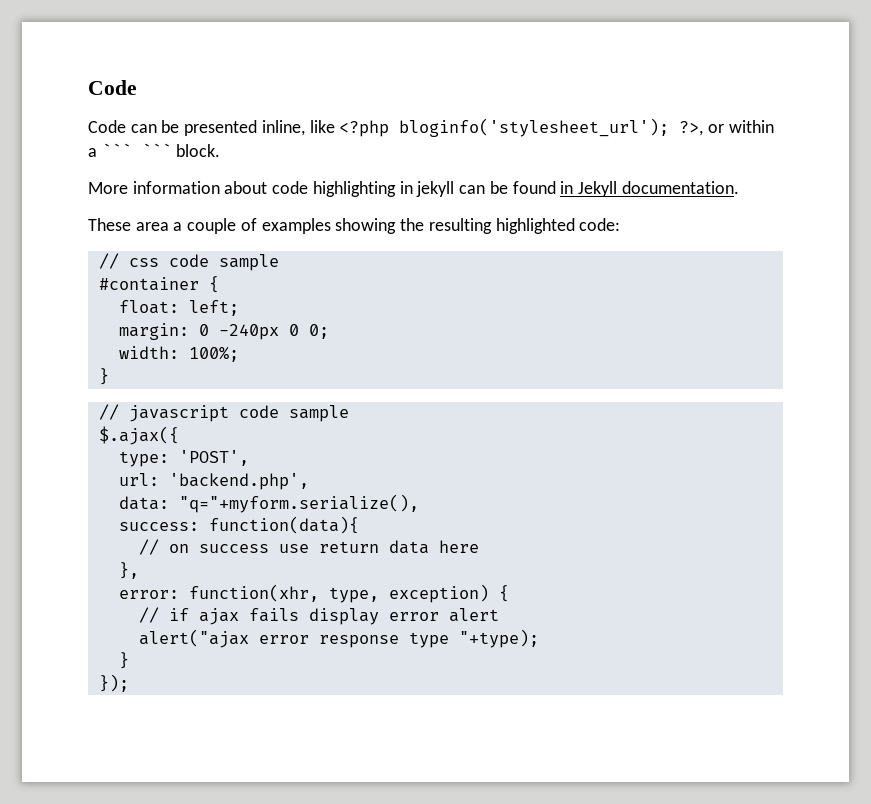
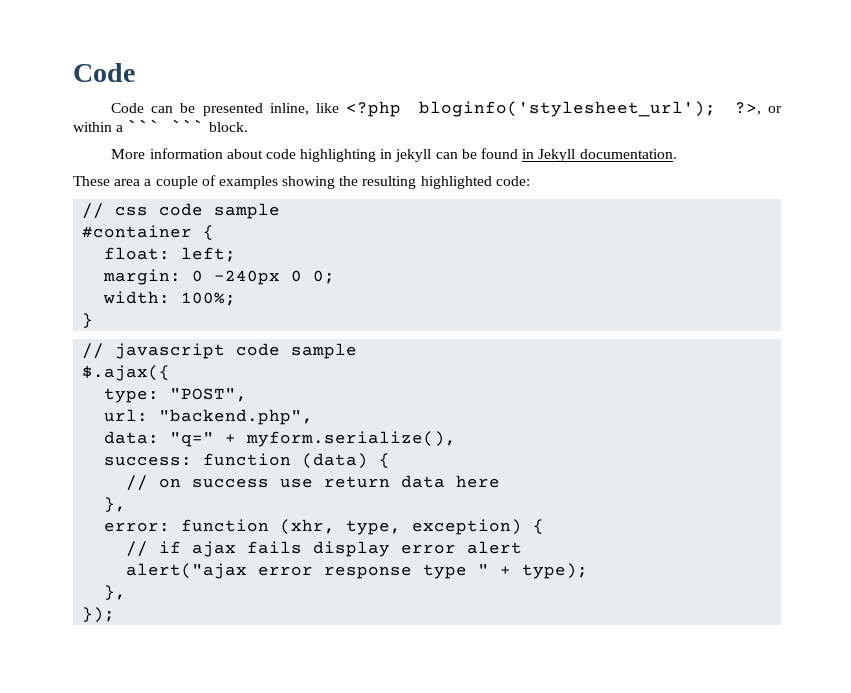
- type: 'POST',
+ type: "POST",
- url: 'backend.php',
+ url: "backend.php",
- data: "q="+myform.serialize(),
- success: function(data){
+ data: "q=" + myform.serialize(),
+ success: function (data) {
- error: function(xhr, type, exception) {
+ error: function (xhr, type, exception) {
- alert("ajax error response type "+type);
- }
+ alert("ajax error response type " + type);
+ },

